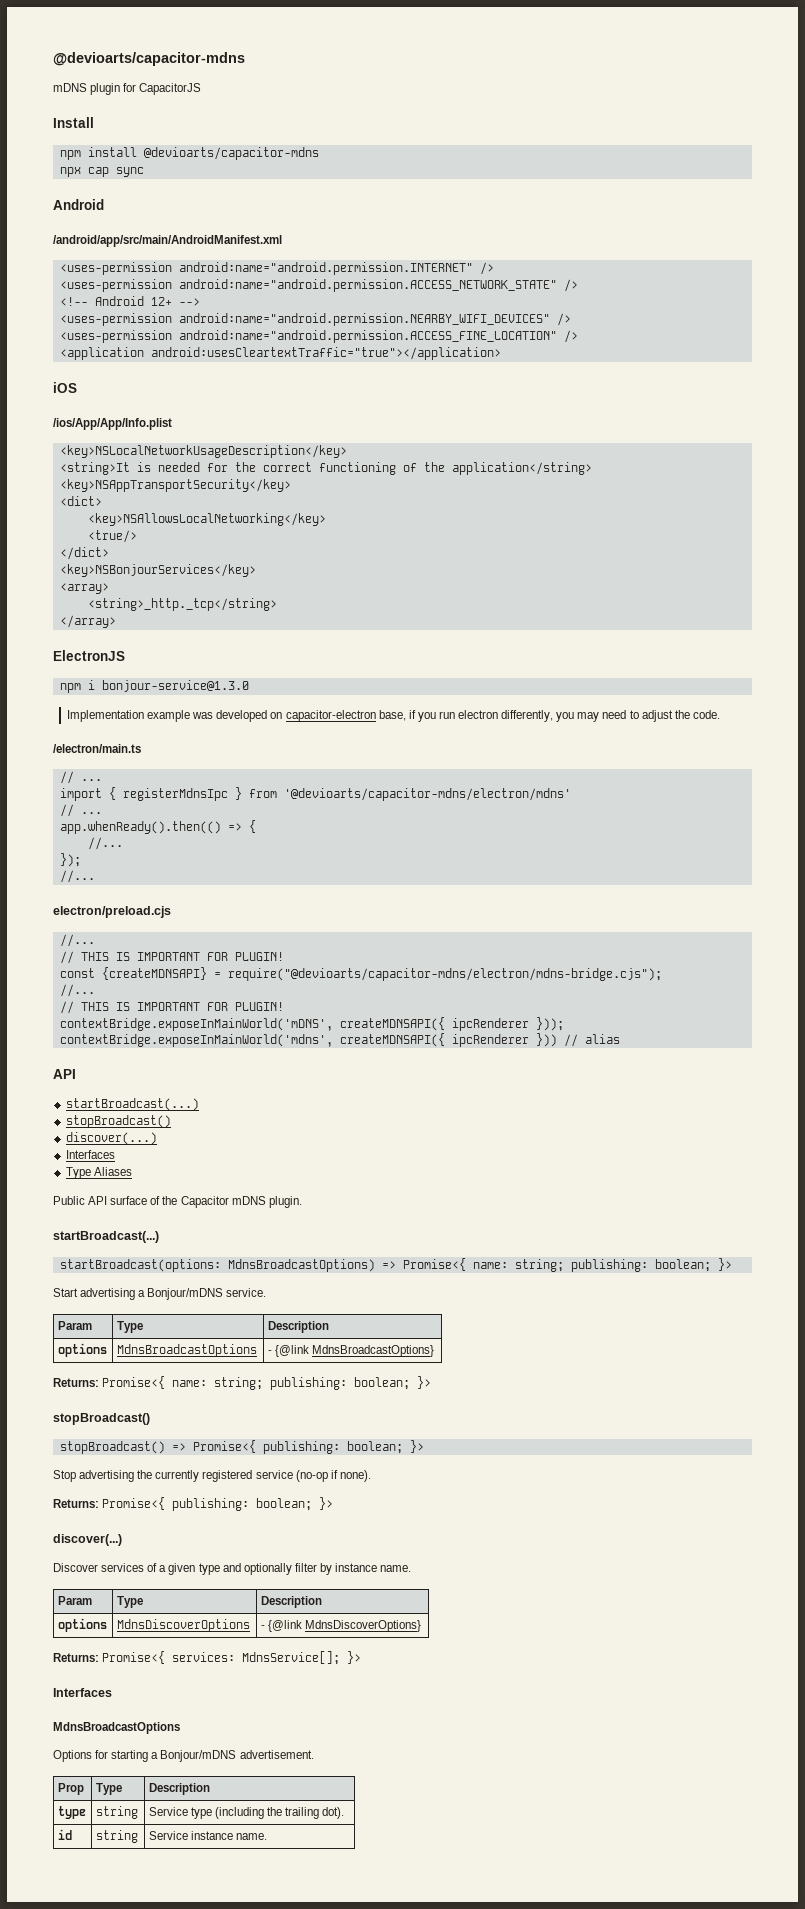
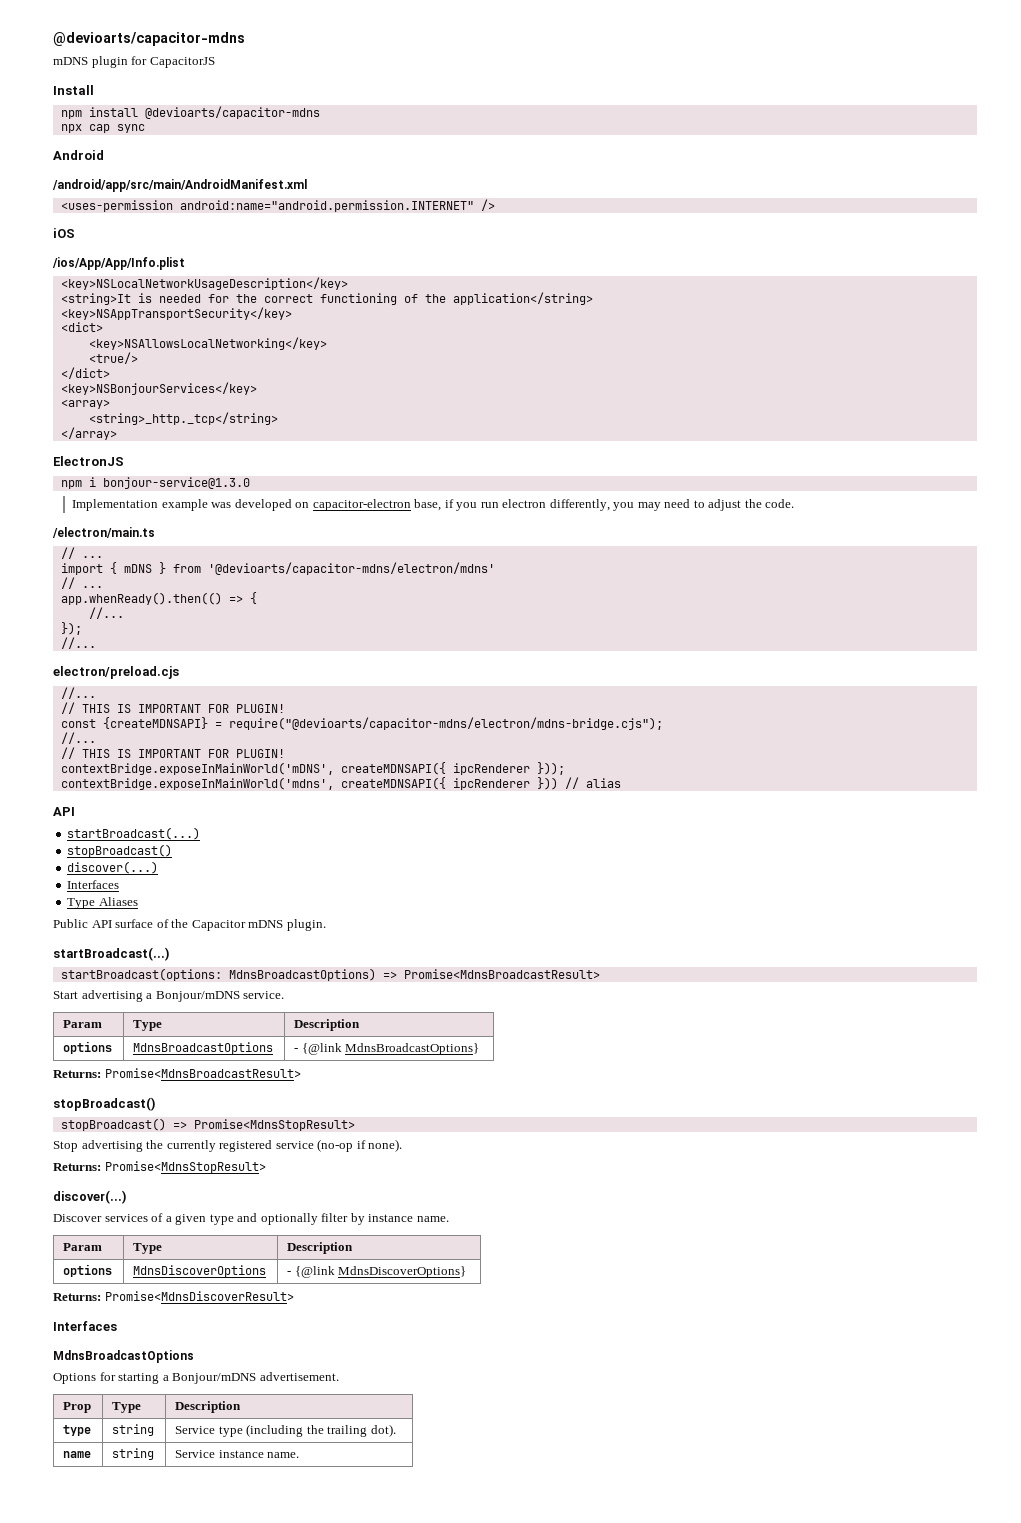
- <uses-permission android:name="android.permission.ACCESS_NETWORK_STATE" />
- <!-- Android 12+ -->
- <uses-permission android:name="android.permission.NEARBY_WIFI_DEVICES" />
- <uses-permission android:name="android.permission.ACCESS_FINE_LOCATION" />
- <application android:usesCleartextTraffic="true"></application>
- import { registerMdnsIpc } from '@devioarts/capacitor-mdns/electron/mdns'
+ import { mDNS } from '@devioarts/capacitor-mdns/electron/mdns'
- startBroadcast(options: MdnsBroadcastOptions) => Promise<{ name: string; publishing: boolean; }>
+ startBroadcast(options: MdnsBroadcastOptions) => Promise<MdnsBroadcastResult>
- Returns: Promise<{ name: string; publishing: boolean; }>
+ Returns: Promise<MdnsBroadcastResult>
- stopBroadcast() => Promise<{ publishing: boolean; }>
+ stopBroadcast() => Promise<MdnsStopResult>
- Returns: Promise<{ publishing: boolean; }>
+ Returns: Promise<MdnsStopResult>
- Returns: Promise<{ services: MdnsService[]; }>
+ Returns: Promise<MdnsDiscoverResult>
- id | string | Service instance name.
+ name | string | Service instance name.

